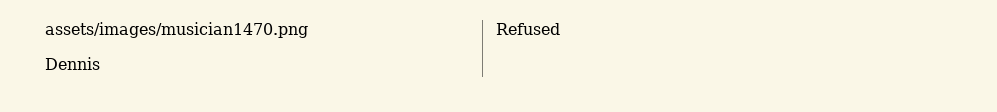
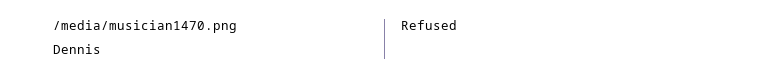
- assets/images/musician1470.png
+ /media/musician1470.png

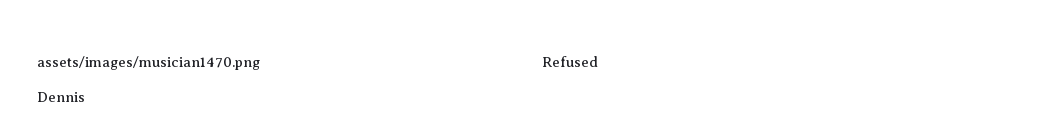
- /media/musician1470.png
+ assets/images/musician1470.png

